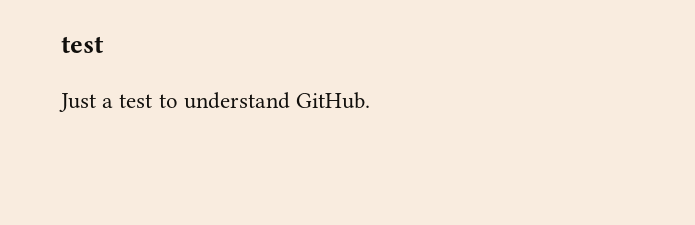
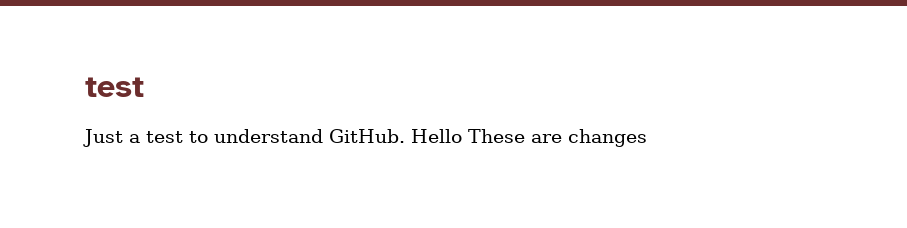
+ Hello These are changes

